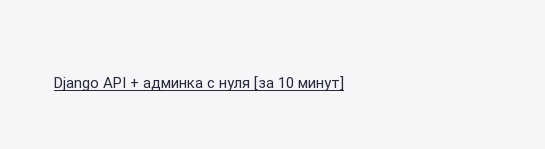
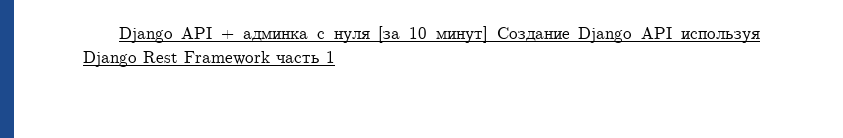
- Django API + админка с нуля [за 10 минут]
+ Django API + админка с нуля [за 10 минут] Создание Django API используя Django Rest Framework часть 1

